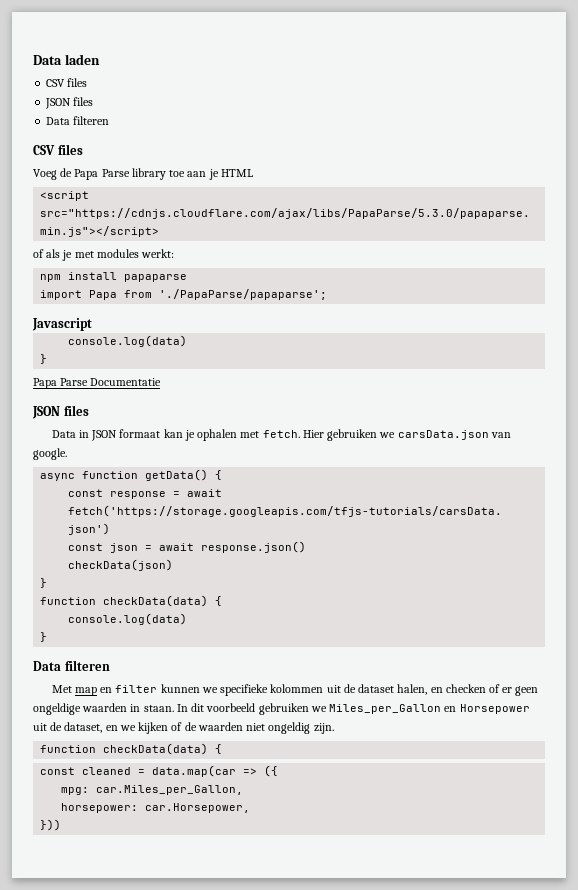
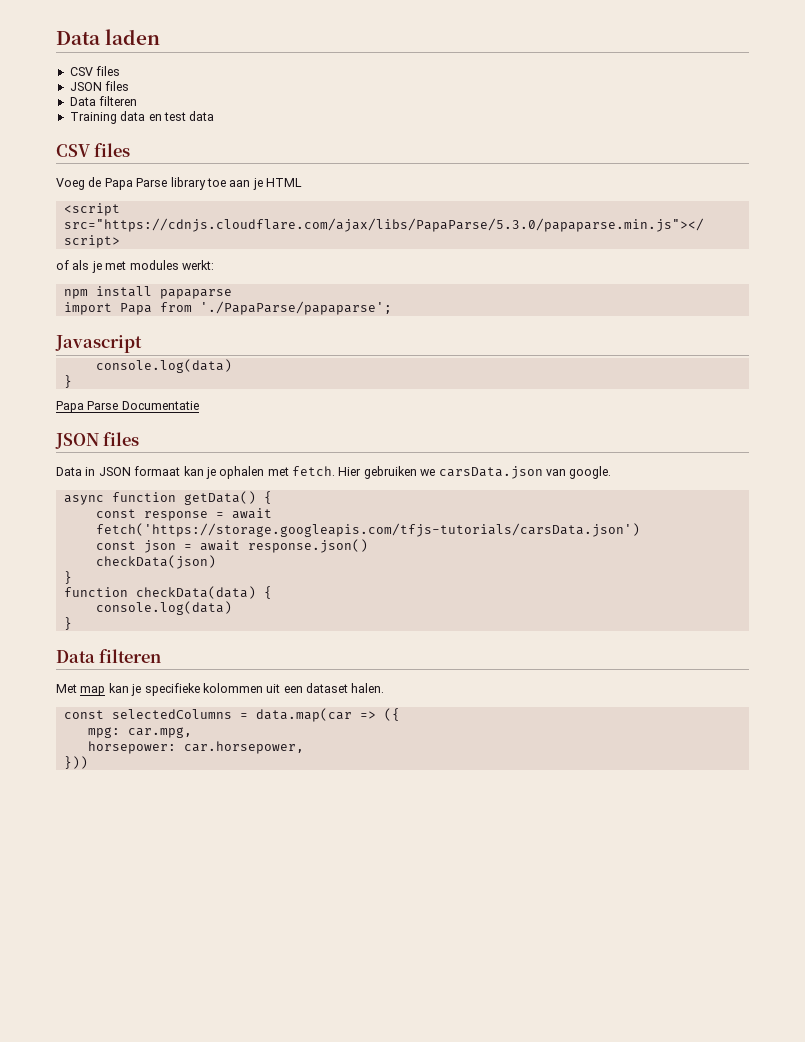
+ Training data en test data
- Met map en filter kunnen we specifieke kolommen uit de dataset halen, en checken of er geen ongeldige waarden in staan. In dit voorbeeld gebruiken we Miles_per_Gallon en Horsepower uit de dataset, en we kijken of de waarden niet ongeldig zijn.
- function checkData(data) {
- const cleaned = data.map(car => ({
+ Met map kan je specifieke kolommen uit een dataset halen.
+ const selectedColumns = data.map(car => ({
- mpg: car.Miles_per_Gallon,
+ mpg: car.mpg,
- horsepower: car.Horsepower,
+ horsepower: car.horsepower,

